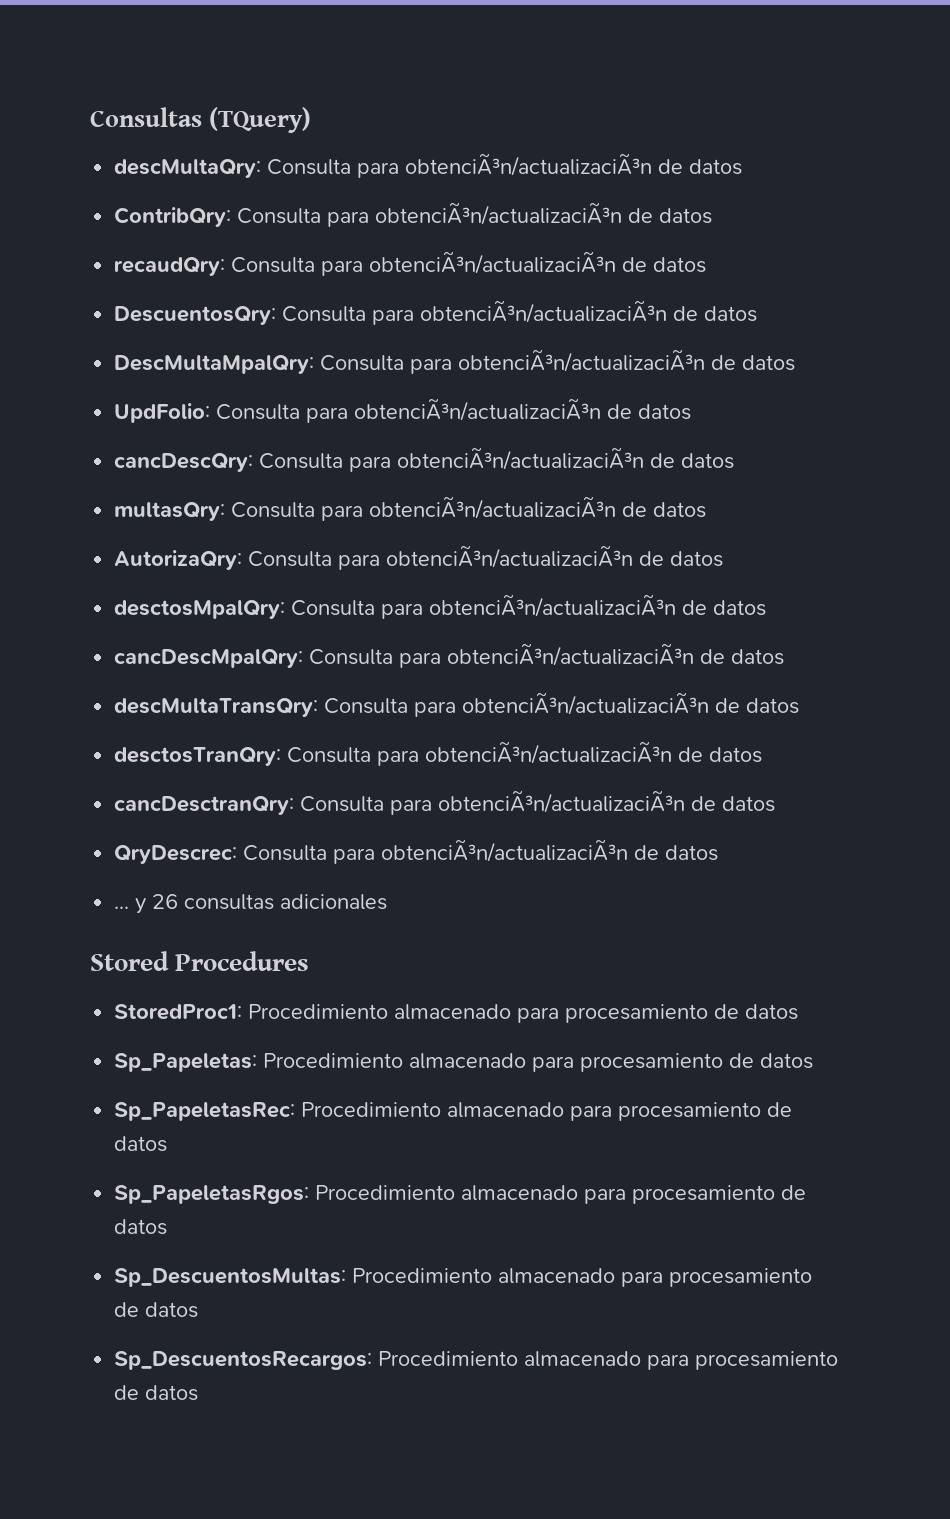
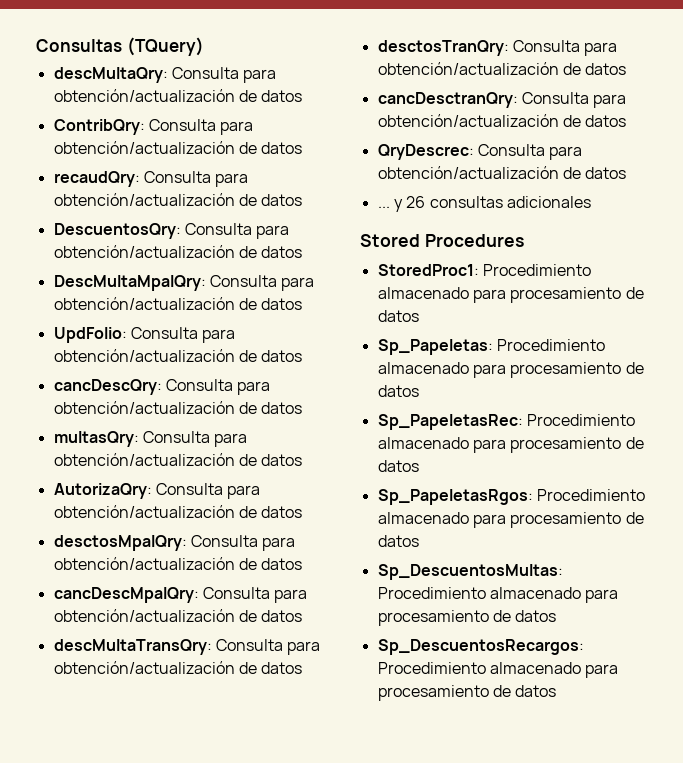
- descMultaQry: Consulta para obtenciÃ³n/actualizaciÃ³n de datos
+ descMultaQry: Consulta para obtención/actualización de datos
- ContribQry: Consulta para obtenciÃ³n/actualizaciÃ³n de datos
+ ContribQry: Consulta para obtención/actualización de datos
- recaudQry: Consulta para obtenciÃ³n/actualizaciÃ³n de datos
+ recaudQry: Consulta para obtención/actualización de datos
- DescuentosQry: Consulta para obtenciÃ³n/actualizaciÃ³n de datos
+ DescuentosQry: Consulta para obtención/actualización de datos
- DescMultaMpalQry: Consulta para obtenciÃ³n/actualizaciÃ³n de datos
+ DescMultaMpalQry: Consulta para obtención/actualización de datos
- UpdFolio: Consulta para obtenciÃ³n/actualizaciÃ³n de datos
+ UpdFolio: Consulta para obtención/actualización de datos
- cancDescQry: Consulta para obtenciÃ³n/actualizaciÃ³n de datos
+ cancDescQry: Consulta para obtención/actualización de datos
- multasQry: Consulta para obtenciÃ³n/actualizaciÃ³n de datos
+ multasQry: Consulta para obtención/actualización de datos
- AutorizaQry: Consulta para obtenciÃ³n/actualizaciÃ³n de datos
+ AutorizaQry: Consulta para obtención/actualización de datos
- desctosMpalQry: Consulta para obtenciÃ³n/actualizaciÃ³n de datos
+ desctosMpalQry: Consulta para obtención/actualización de datos
- cancDescMpalQry: Consulta para obtenciÃ³n/actualizaciÃ³n de datos
+ cancDescMpalQry: Consulta para obtención/actualización de datos
- descMultaTransQry: Consulta para obtenciÃ³n/actualizaciÃ³n de datos
+ descMultaTransQry: Consulta para obtención/actualización de datos
- desctosTranQry: Consulta para obtenciÃ³n/actualizaciÃ³n de datos
+ desctosTranQry: Consulta para obtención/actualización de datos
- cancDesctranQry: Consulta para obtenciÃ³n/actualizaciÃ³n de datos
+ cancDesctranQry: Consulta para obtención/actualización de datos
- QryDescrec: Consulta para obtenciÃ³n/actualizaciÃ³n de datos
+ QryDescrec: Consulta para obtención/actualización de datos

